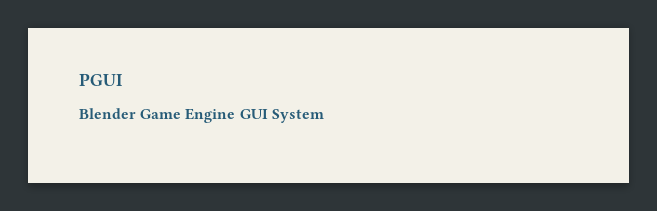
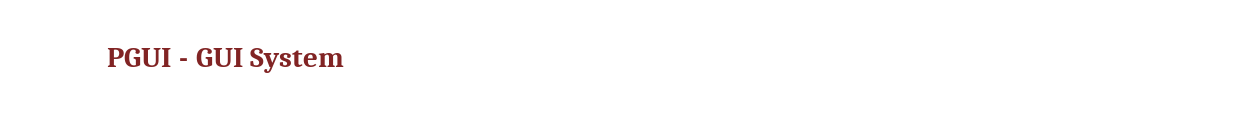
- PGUI
- Blender Game Engine GUI System
+ PGUI - GUI System

